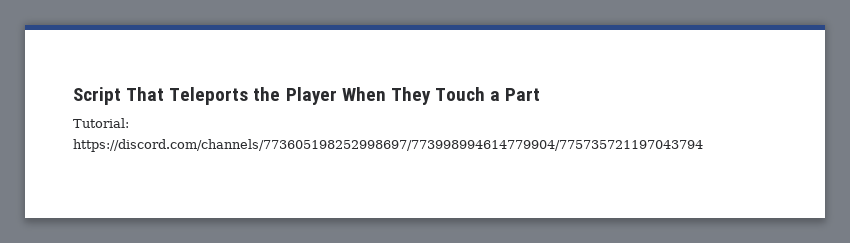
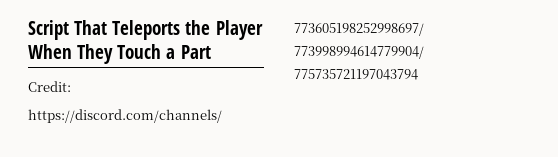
- Tutorial:
+ Credit:

